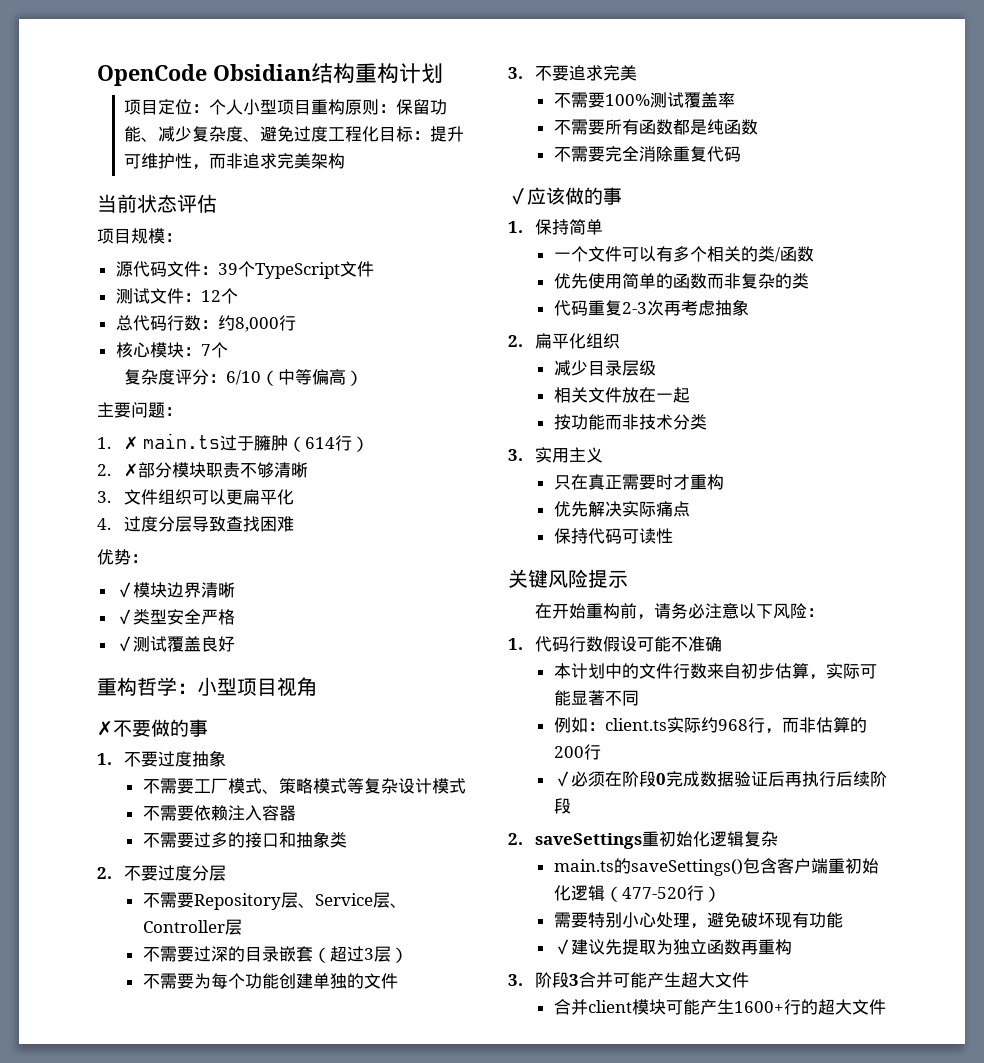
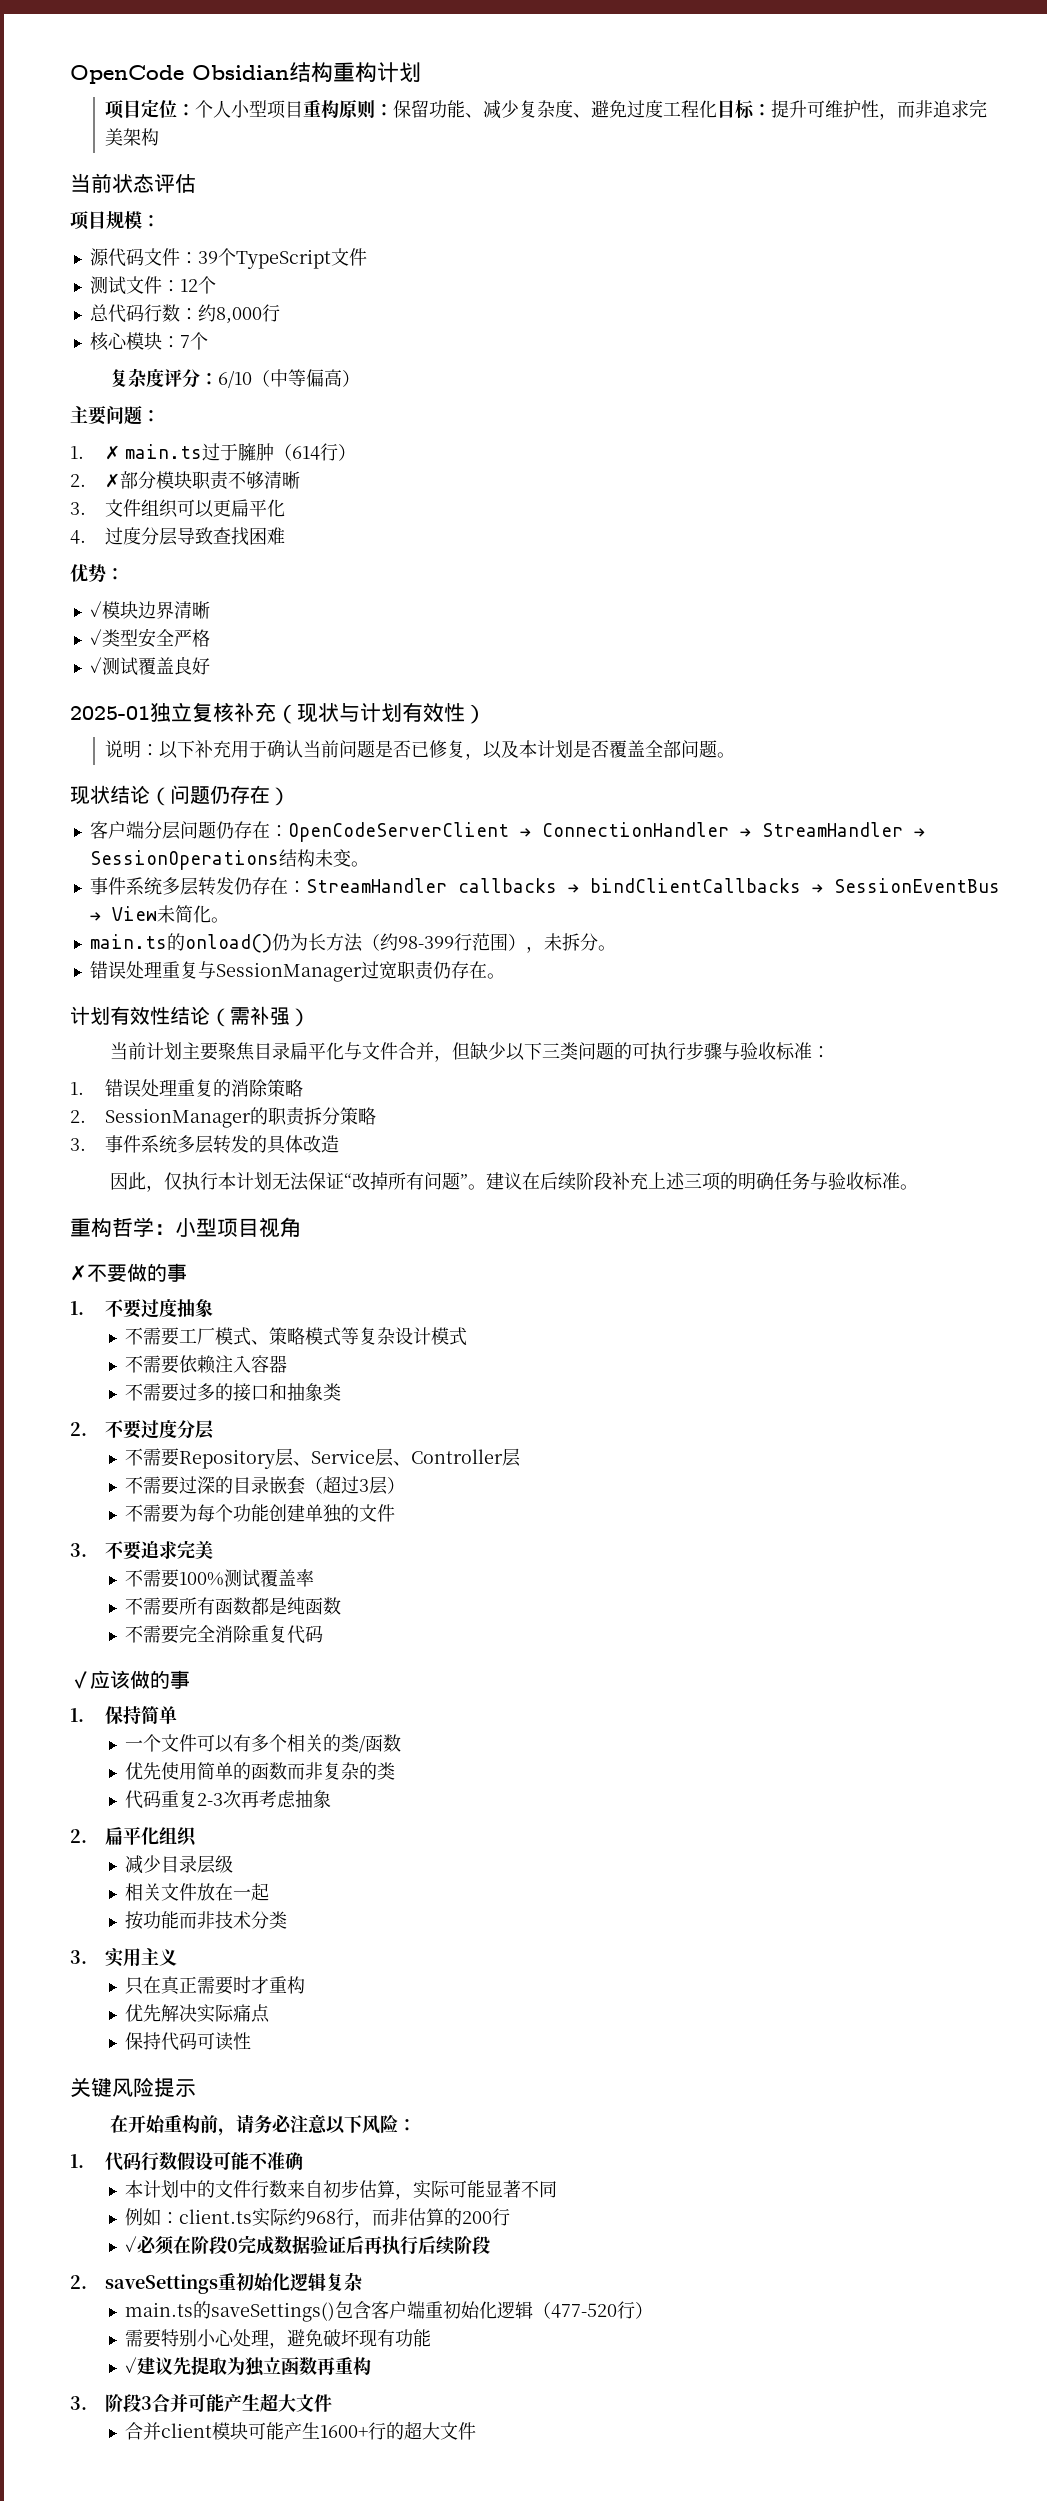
+ 2025-01独立复核补充（现状与计划有效性）
+ 说明：以下补充用于确认当前问题是否已修复，以及本计划是否覆盖全部问题。
+ 现状结论（问题仍存在）
+ 客户端分层问题仍存在：OpenCodeServerClient → ConnectionHandler → StreamHandler → SessionOperations结构未变。
+ 事件系统多层转发仍存在：StreamHandler callbacks → bindClientCallbacks → SessionEventBus → View未简化。
+ main.ts的onload()仍为长方法（约98-399行范围），未拆分。
+ 错误处理重复与SessionManager过宽职责仍存在。
+ 计划有效性结论（需补强）
+ 当前计划主要聚焦目录扁平化与文件合并，但缺少以下三类问题的可执行步骤与验收标准：
+ 1.错误处理重复的消除策略
+ 2. SessionManager的职责拆分策略
+ 3.事件系统多层转发的具体改造
+ 因此，仅执行本计划无法保证“改掉所有问题”。建议在后续阶段补充上述三项的明确任务与验收标准。

